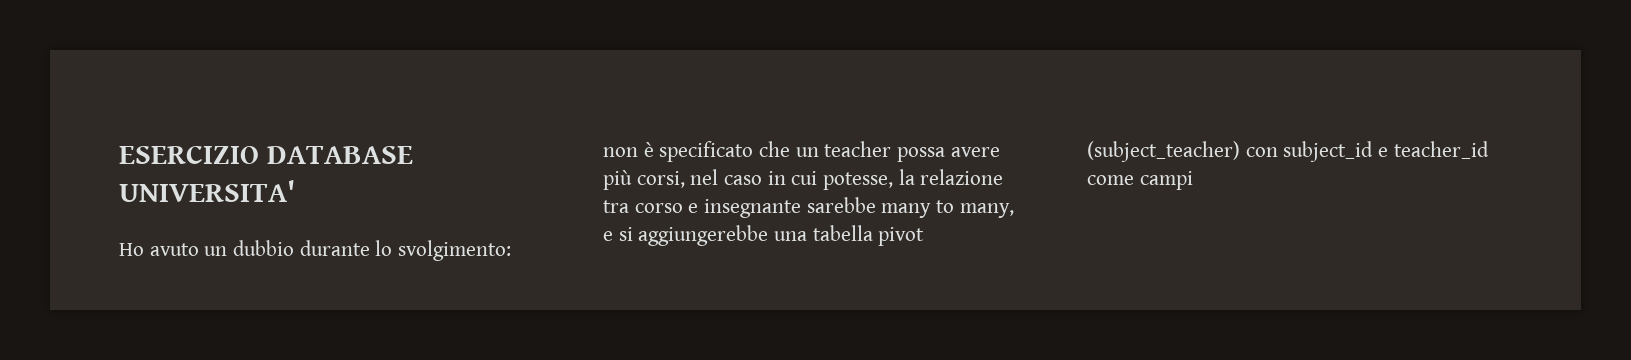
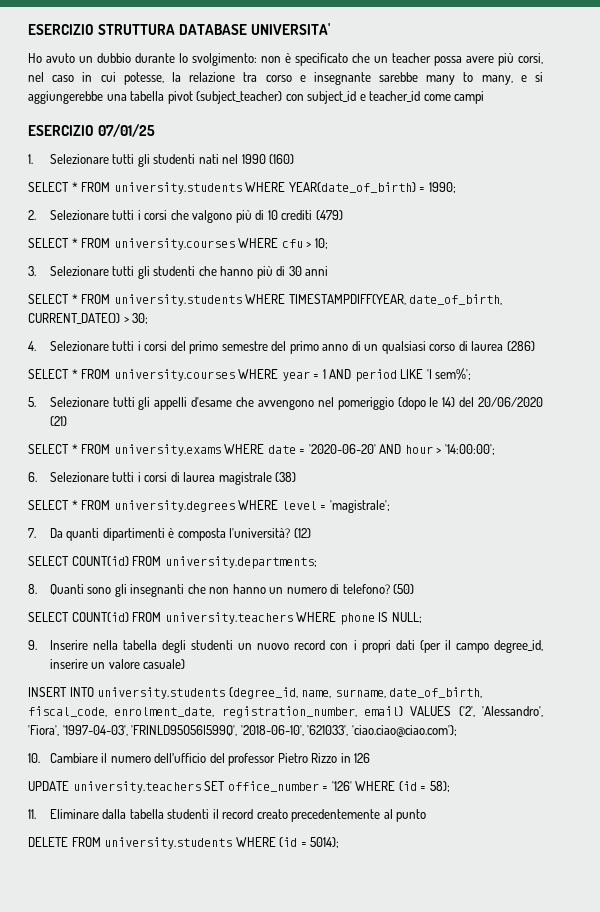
- ESERCIZIO DATABASE UNIVERSITA'
+ ESERCIZIO STRUTTURA DATABASE UNIVERSITA'
+ ESERCIZIO 07/01/25
+ 1. Selezionare tutti gli studenti nati nel 1990 (160)
+ SELECT * FROM university.students WHERE YEAR(date_of_birth) = 1990;
+ 2. Selezionare tutti i corsi che valgono più di 10 crediti (479)
+ SELECT * FROM university.courses WHERE cfu > 10;
+ 3. Selezionare tutti gli studenti che hanno più di 30 anni
+ SELECT * FROM university.students WHERE TIMESTAMPDIFF(YEAR, date_of_birth, CURRENT_DATE()) > 30;
+ 4. Selezionare tutti i corsi del primo semestre del primo anno di un qualsiasi corso di laurea (286)
+ SELECT * FROM university.courses WHERE year = 1 AND period LIKE 'I sem%';
+ 5. Selezionare tutti gli appelli d'esame che avvengono nel pomeriggio (dopo le 14) del 20/06/2020 (21)
+ SELECT * FROM university.exams WHERE date = '2020-06-20' AND hour > '14:00:00';
+ 6. Selezionare tutti i corsi di laurea magistrale (38)
+ SELECT * FROM university.degrees WHERE level = 'magistrale';
+ 7. Da quanti dipartimenti è composta l'università? (12)
+ SELECT COUNT(id) FROM university.departments;
+ 8. Quanti sono gli insegnanti che non hanno un numero di telefono? (50)
+ SELECT COUNT(id) FROM university.teachers WHERE phone IS NULL;
+ 9. Inserire nella tabella degli studenti un nuovo record con i propri dati (per il campo degree_id, inserire un valore casuale)
+ INSERT INTO university.students (degree_id, name, surname, date_of_birth, fiscal_code, enrolment_date, registration_number, email) VALUES ('2', 'Alessandro', 'Fiora', '1997-04-03', 'FRINLD95O56I599Q', '2018-06-10', '621033', 'ciao.ciao@ciao.com');
+ 10. Cambiare il numero dell’ufficio del professor Pietro Rizzo in 126
+ UPDATE university.teachers SET office_number = '126' WHERE (id = 58);
+ 11. Eliminare dalla tabella studenti il record creato precedentemente al punto
+ DELETE FROM university.students WHERE (id = 5014);

